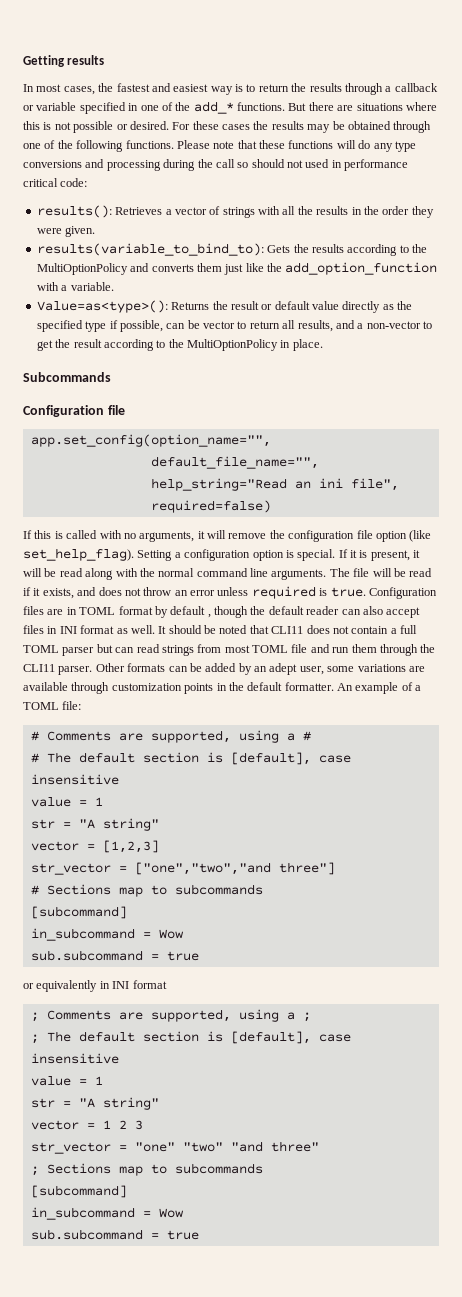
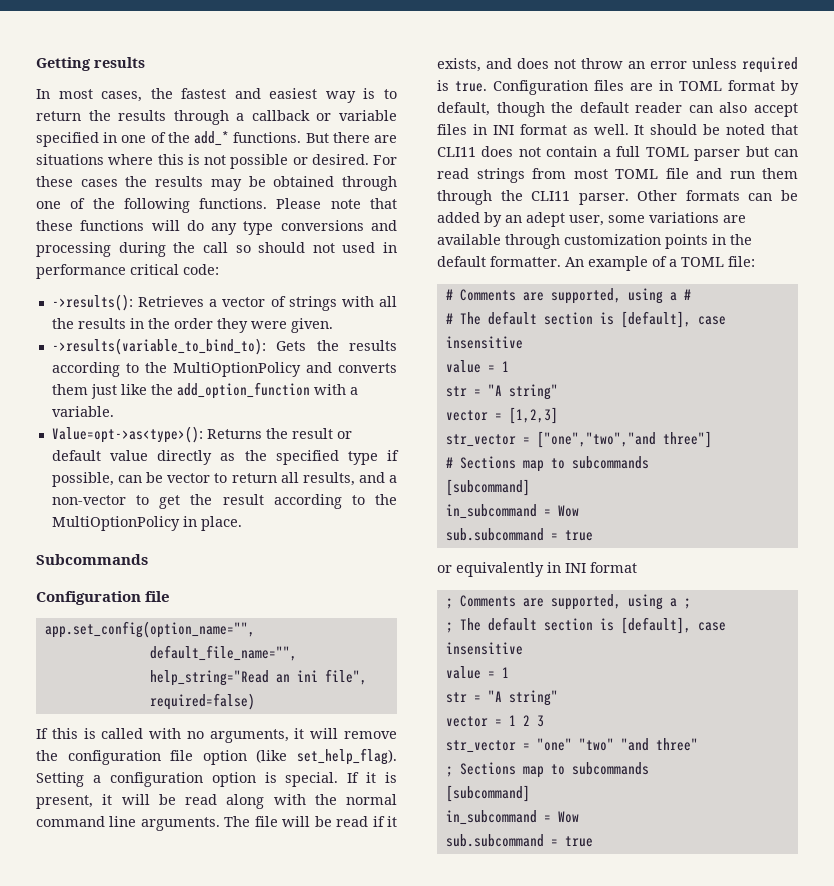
- results(): Retrieves a vector of strings with all the results in the order they were given.
+ ->results(): Retrieves a vector of strings with all the results in the order they were given.
- results(variable_to_bind_to): Gets the results according to the MultiOptionPolicy and converts them just like the add_option_function with a variable.
+ ->results(variable_to_bind_to): Gets the results according to the MultiOptionPolicy and converts them just like the add_option_function with a variable.
- Value=as<type>(): Returns the result or default value directly as the specified type if possible, can be vector to return all results, and a non-vector to get the result according to the MultiOptionPolicy in place.
+ Value=opt->as<type>(): Returns the result or default value directly as the specified type if possible, can be vector to return all results, and a non-vector to get the result according to the MultiOptionPolicy in place.
- Configuration files are in TOML format by default , though the default reader can also accept files in INI format as well.
+ Configuration files are in TOML format by default, though the default reader can also accept files in INI format as well.

